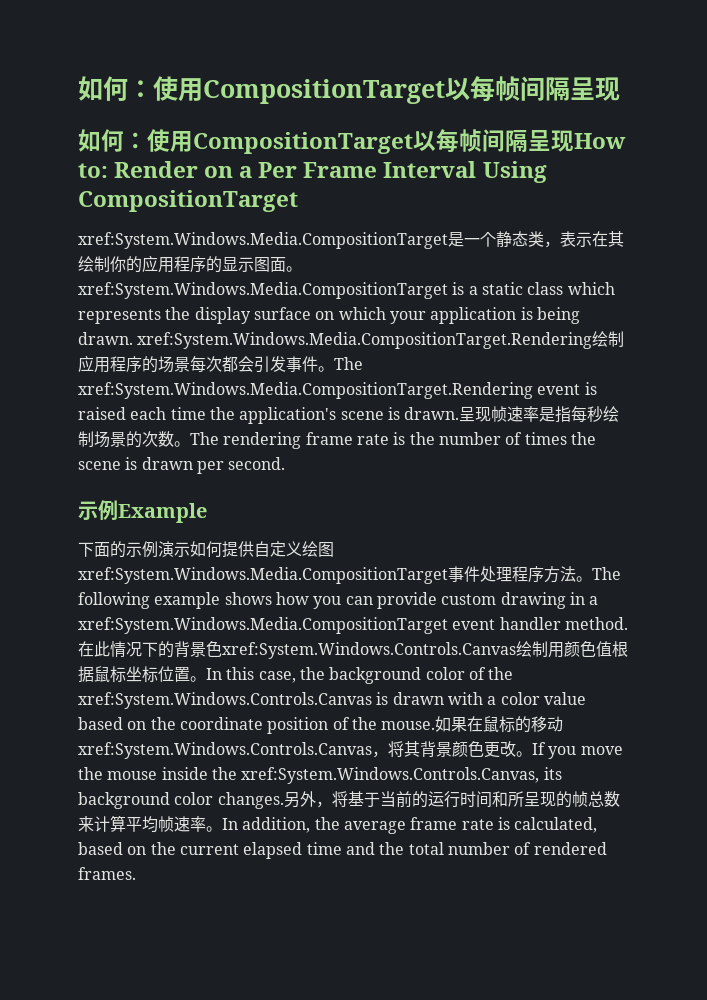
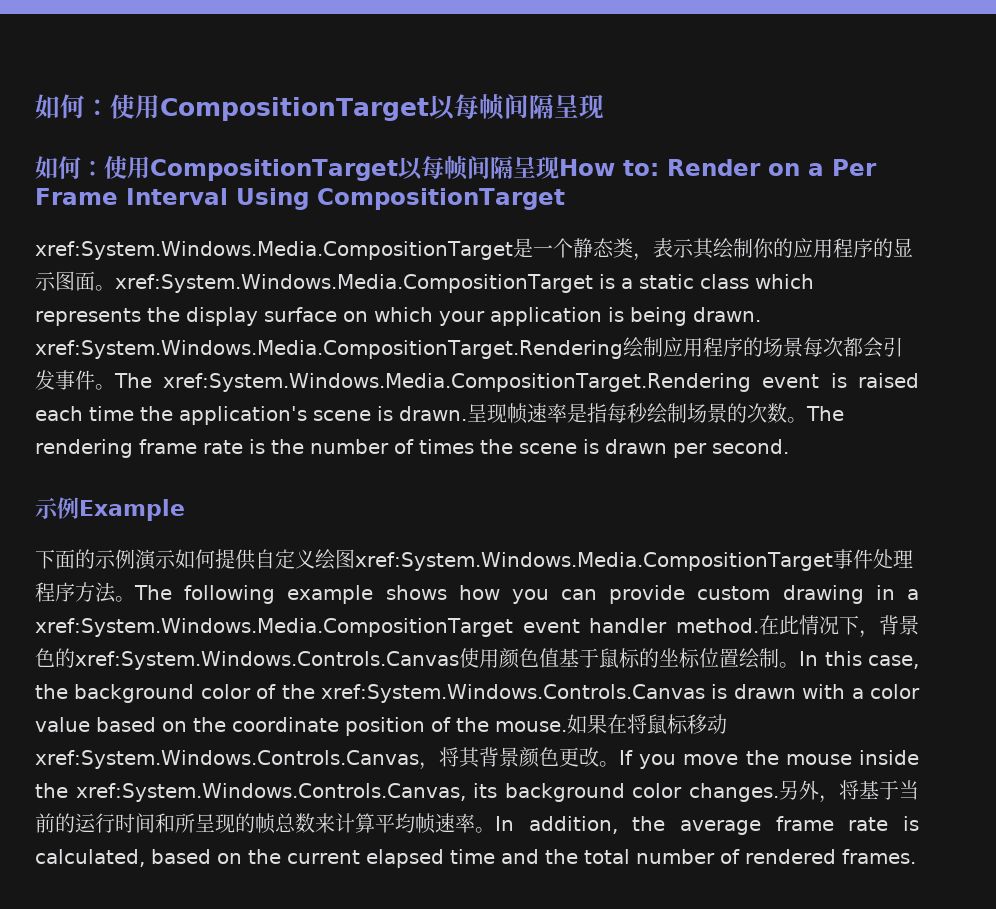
- xref:System.Windows.Media.CompositionTarget是一个静态类，表示在其绘制你的应用程序的显示图面。xref:System.Windows.Media.CompositionTarget is a static class which represents the display surface on which your application is being drawn. xref:System.Windows.Media.CompositionTarget.Rendering绘制应用程序的场景每次都会引发事件。
+ xref:System.Windows.Media.CompositionTarget是一个静态类，表示其绘制你的应用程序的显示图面。xref:System.Windows.Media.CompositionTarget is a static class which represents the display surface on which your application is being drawn. xref:System.Windows.Media.CompositionTarget.Rendering绘制应用程序的场景每次都会引发事件。
- 在此情况下的背景色xref:System.Windows.Controls.Canvas绘制用颜色值根据鼠标坐标位置。
+ 在此情况下，背景色的xref:System.Windows.Controls.Canvas使用颜色值基于鼠标的坐标位置绘制。
- 如果在鼠标的移动xref:System.Windows.Controls.Canvas，将其背景颜色更改。
+ 如果在将鼠标移动xref:System.Windows.Controls.Canvas，将其背景颜色更改。

